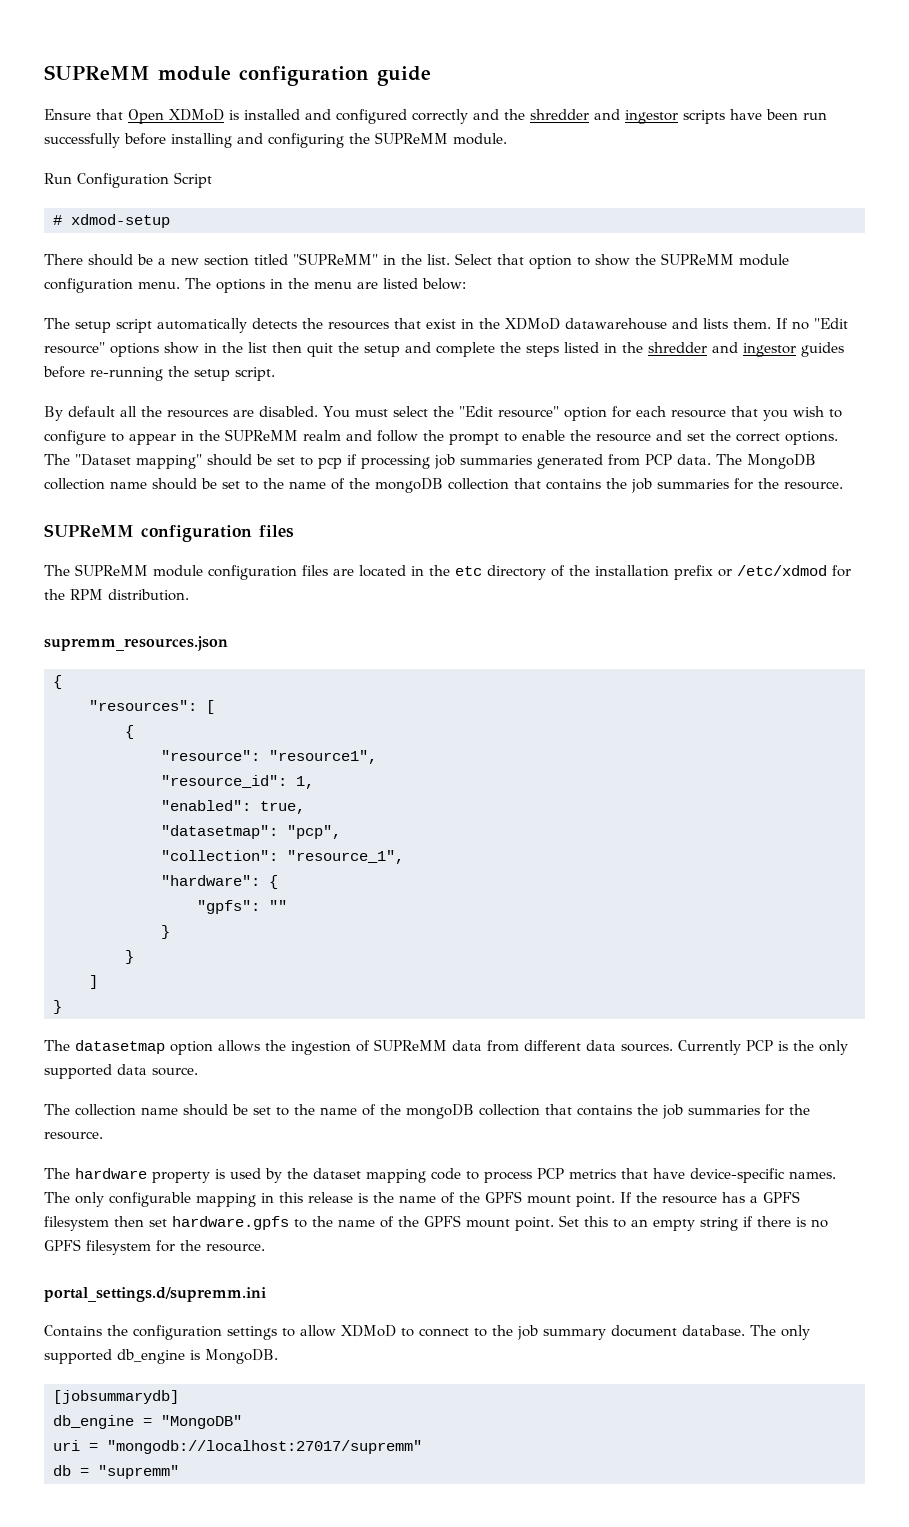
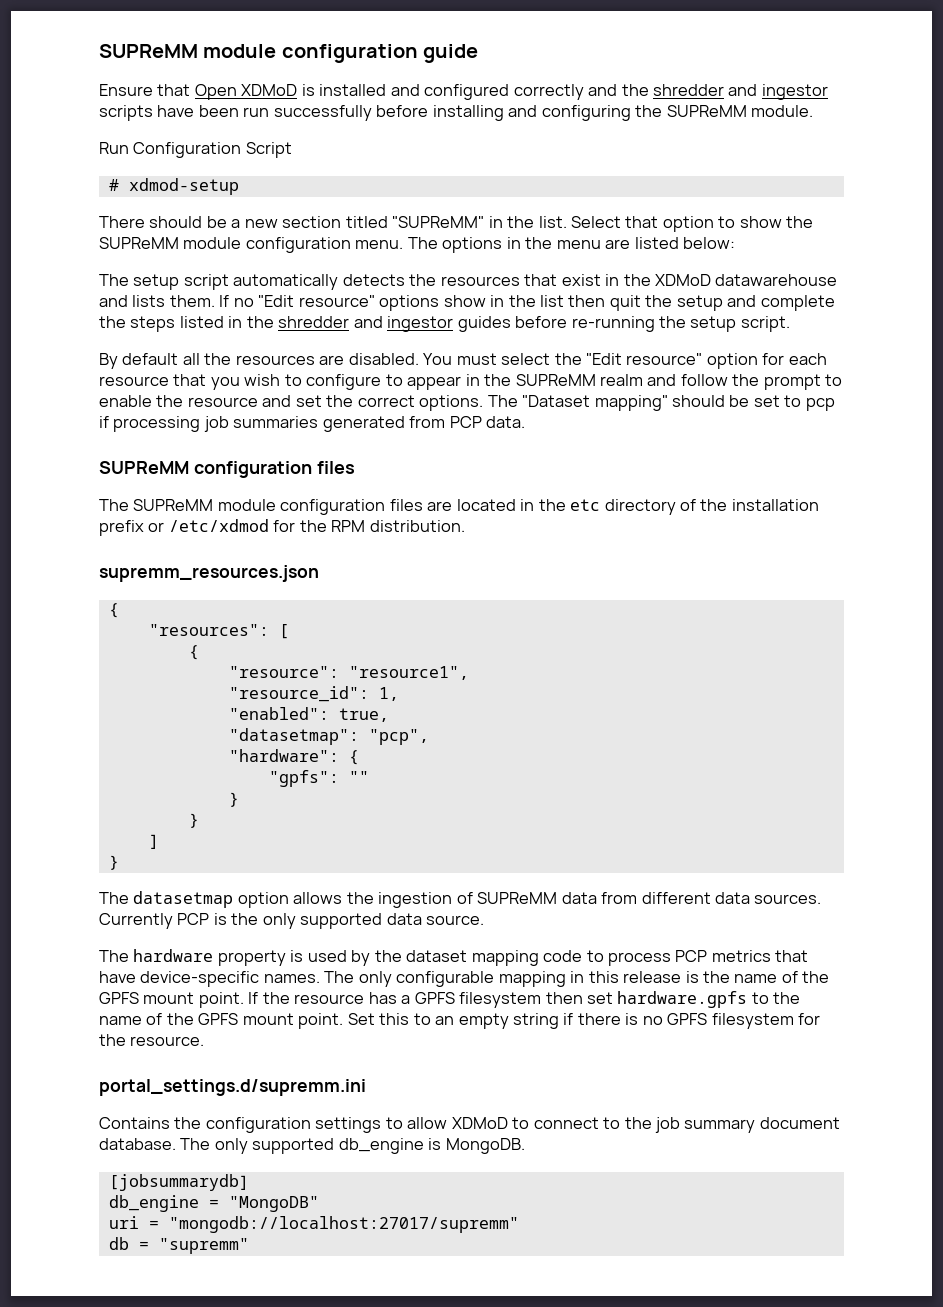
- The MongoDB collection name should be set to the name of the mongoDB collection that contains the job summaries for the resource.
- "collection": "resource_1",
- The collection name should be set to the name of the mongoDB collection that contains the job summaries for the resource.

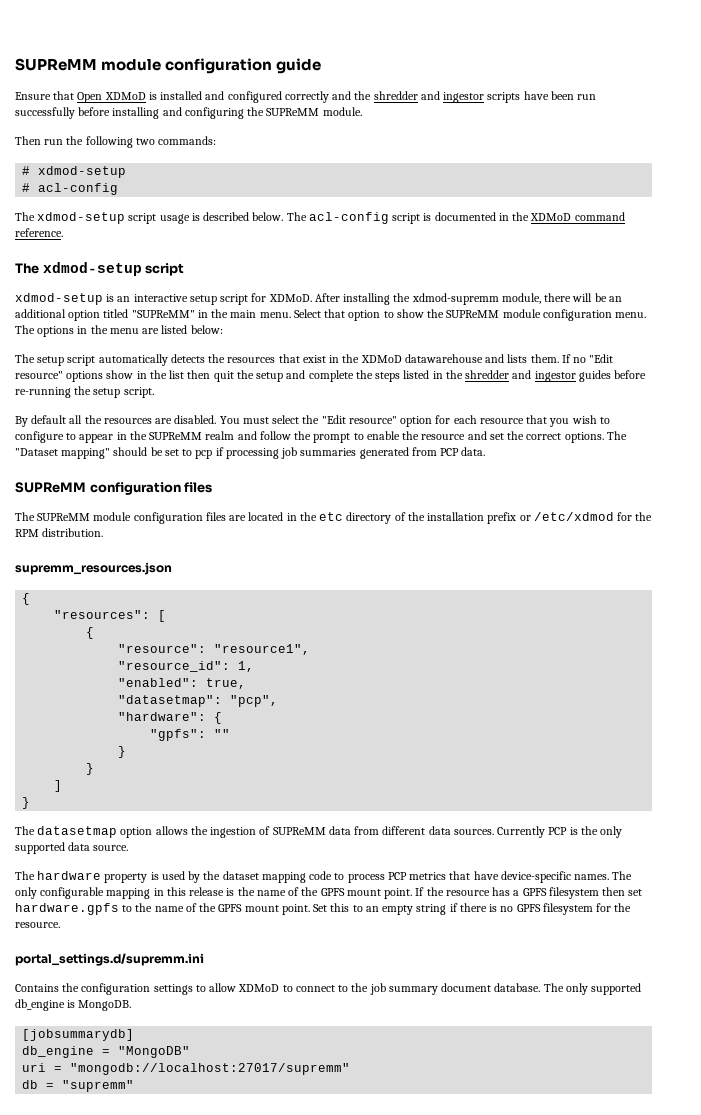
- Run Configuration Script
+ Then run the following two commands:
  # xdmod-setup
- There should be a new section titled "SUPReMM" in the list.
+ # acl-config
+ The xdmod-setup script usage is described below. The acl-config script is documented in the XDMoD command reference.
+ The xdmod-setup script
+ xdmod-setup is an interactive setup script for XDMoD. After installing the xdmod-supremm module, there will be an additional option titled "SUPReMM" in the main menu.

